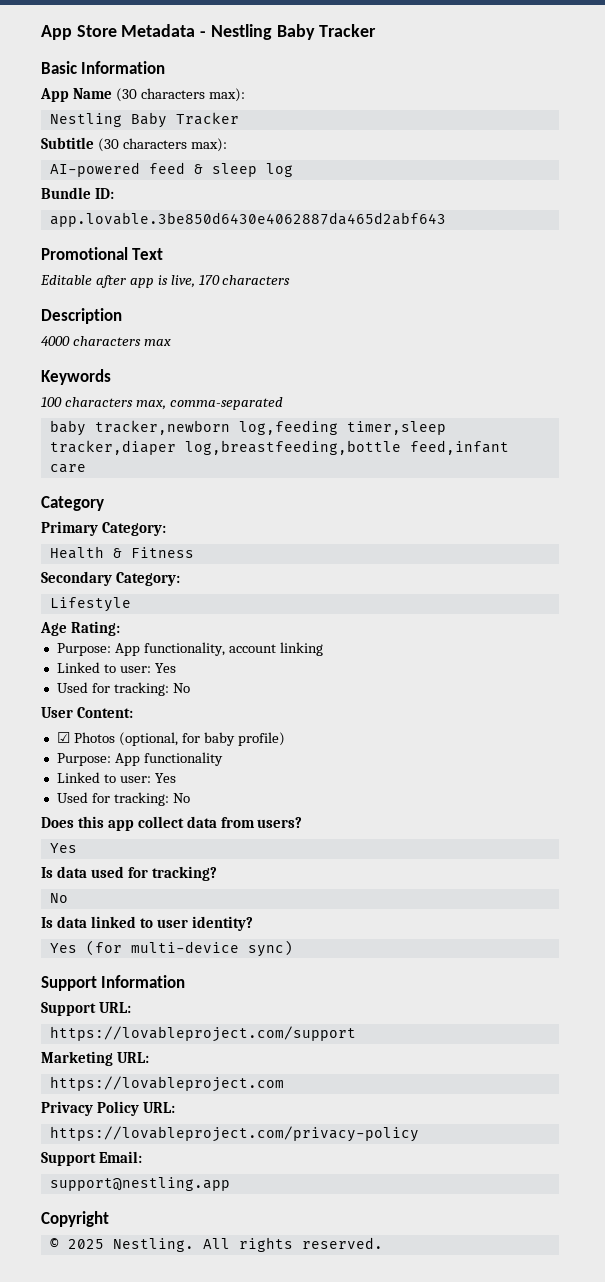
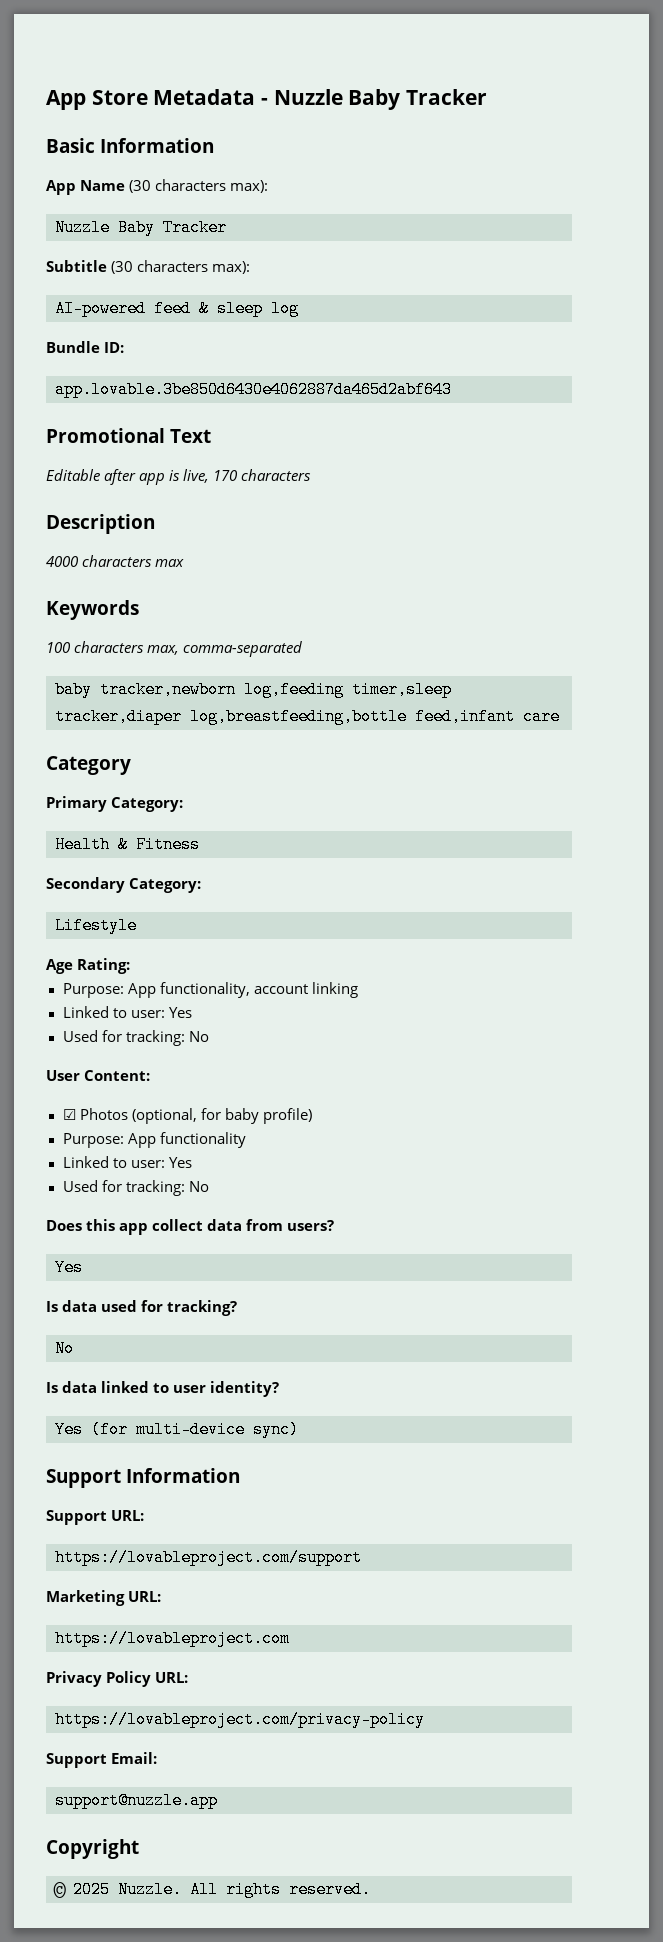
- App Store Metadata - Nestling Baby Tracker
+ App Store Metadata - Nuzzle Baby Tracker
  App Name (30 characters max):
- Nestling Baby Tracker
+ Nuzzle Baby Tracker
- support@nestling.app
+ support@nuzzle.app
- © 2025 Nestling.
+ © 2025 Nuzzle.

